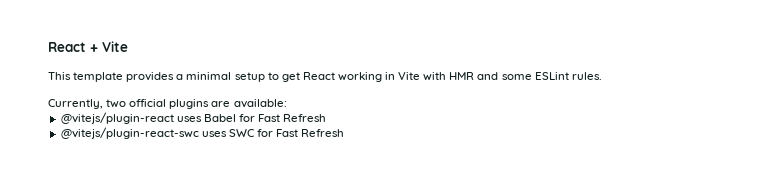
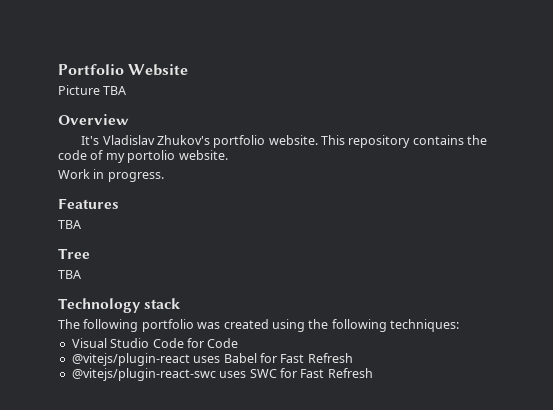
- React + Vite
- This template provides a minimal setup to get React working in Vite with HMR and some ESLint rules.
- Currently, two official plugins are available:
+ Portfolio Website
+ Picture TBA
+ Overview
+ It's Vladislav Zhukov's portfolio website. This repository contains the code of my portolio website.
+ Work in progress.
+ Features
+ TBA
+ Tree
+ TBA
+ Technology stack
+ The following portfolio was created using the following techniques:
+ Visual Studio Code for Code

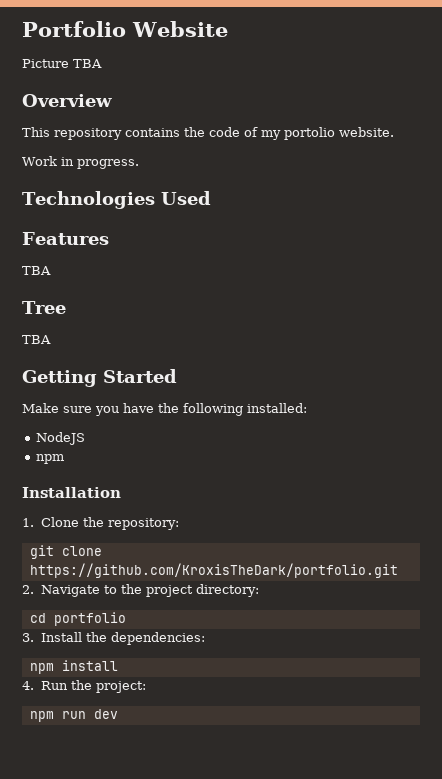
- It's Vladislav Zhukov's portfolio website.
+ Technologies Used
- Technology stack
- The following portfolio was created using the following techniques:
- Visual Studio Code for Code
- @vitejs/plugin-react uses Babel for Fast Refresh
- @vitejs/plugin-react-swc uses SWC for Fast Refresh
+ Getting Started
+ Make sure you have the following installed:
+ NodeJS
+ npm
+ Installation
+ 1. Clone the repository:
+ git clone https://github.com/KroxisTheDark/portfolio.git
+ 2. Navigate to the project directory:
+ cd portfolio
+ 3. Install the dependencies:
+ npm install
+ 4. Run the project:
+ npm run dev

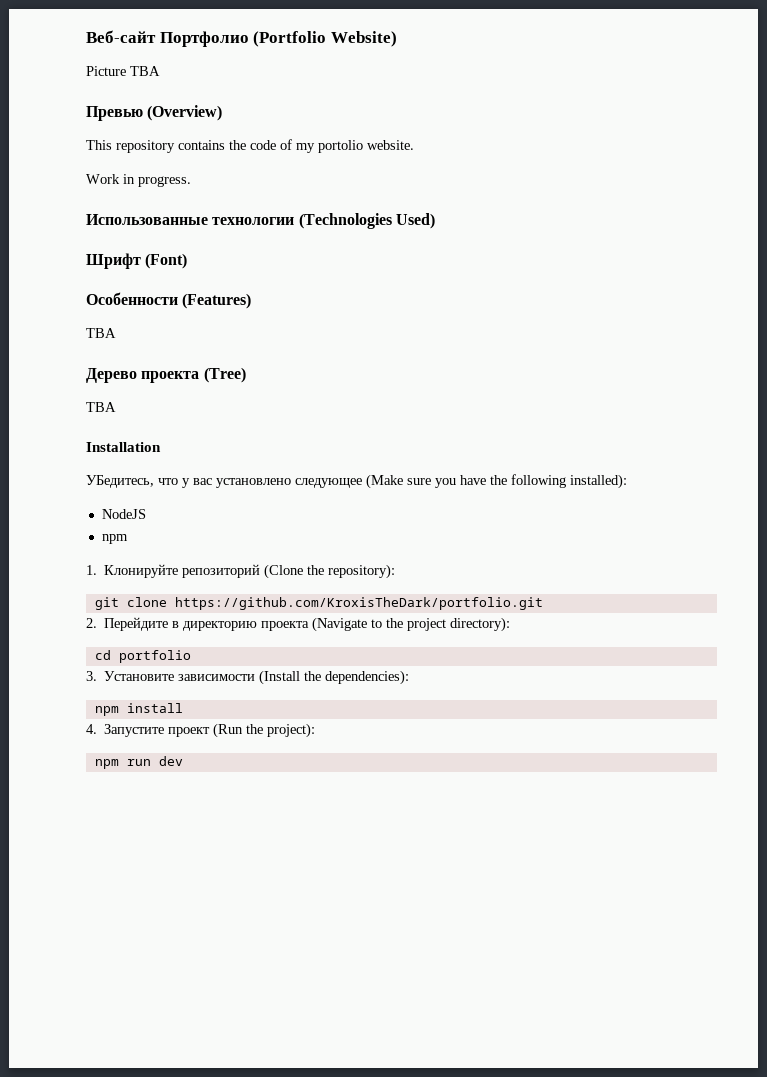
- Portfolio Website
+ Веб-сайт Портфолио (Portfolio Website)
- Overview
+ Превью (Overview)
- Technologies Used
- Features
+ Использованные технологии (Technologies Used)
+ Шрифт (Font)
+ Особенности (Features)
  TBA
- Tree
+ Дерево проекта (Tree)
  TBA
- Getting Started
- Make sure you have the following installed:
+ Installation
+ УБедитесь, что у вас установлено следующее (Make sure you have the following installed):
- Installation
- 1. Clone the repository:
+ 1. Клонируйте репозиторий (Clone the repository):
- 2. Navigate to the project directory:
+ 2. Перейдите в директорию проекта (Navigate to the project directory):
- 3. Install the dependencies:
+ 3. Установите зависимости (Install the dependencies):
  npm install
- 4. Run the project:
+ 4. Запустите проект (Run the project):

